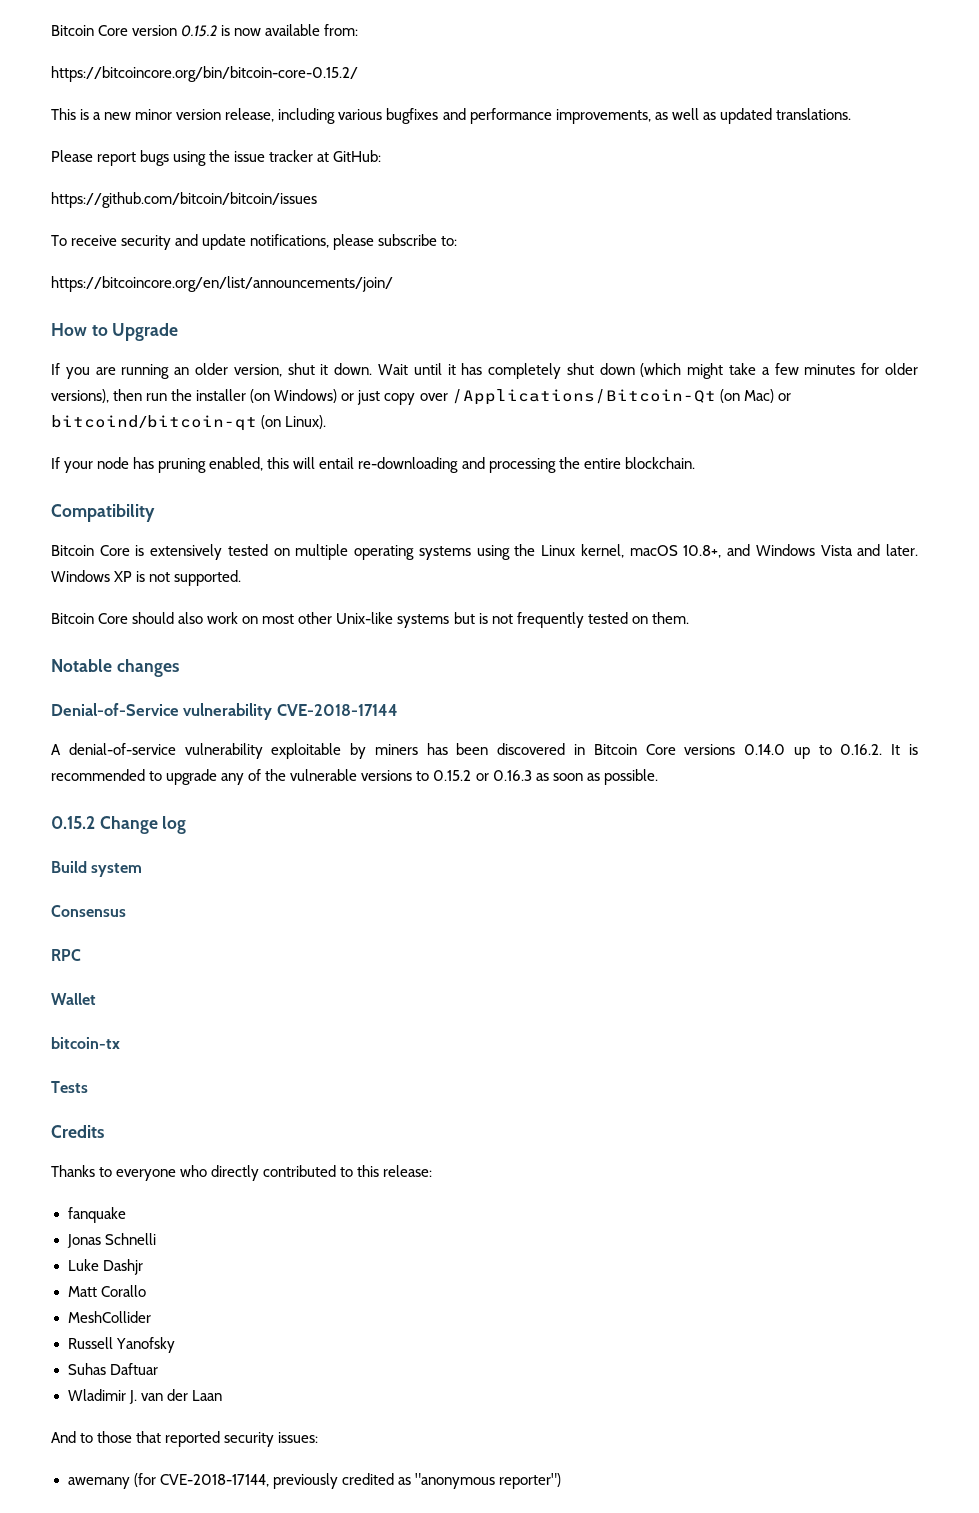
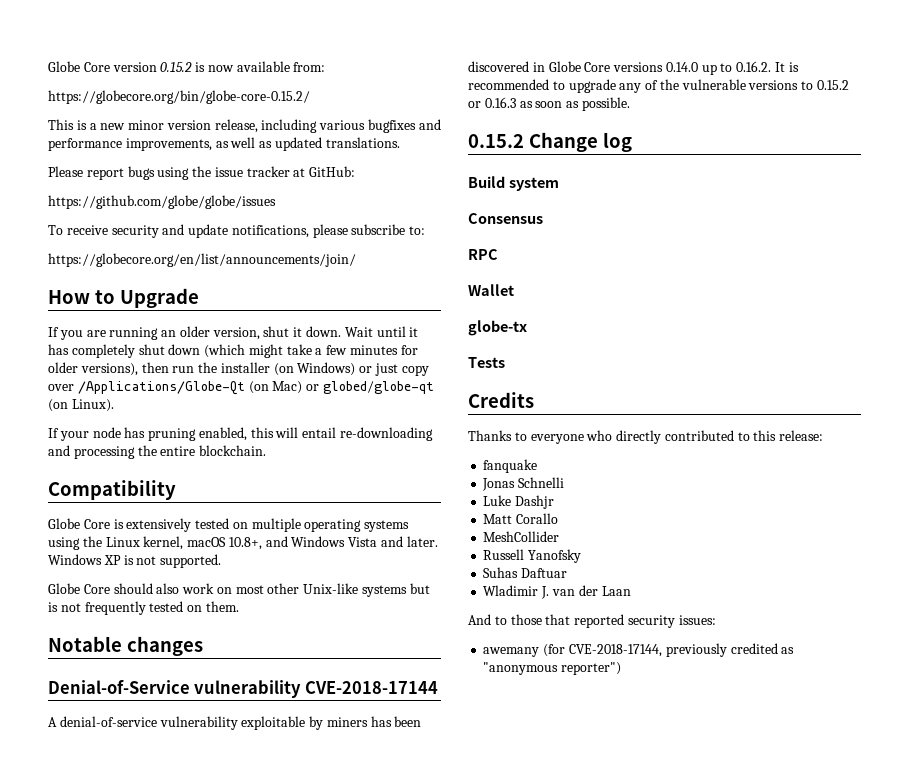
- Bitcoin Core version 0.15.2 is now available from:
+ Globe Core version 0.15.2 is now available from:
- https://bitcoincore.org/bin/bitcoin-core-0.15.2/
+ https://globecore.org/bin/globe-core-0.15.2/
- https://github.com/bitcoin/bitcoin/issues
+ https://github.com/globe/globe/issues
- https://bitcoincore.org/en/list/announcements/join/
+ https://globecore.org/en/list/announcements/join/
- Wait until it has completely shut down (which might take a few minutes for older versions), then run the installer (on Windows) or just copy over /Applications/Bitcoin-Qt (on Mac) or bitcoind/bitcoin-qt (on Linux).
+ Wait until it has completely shut down (which might take a few minutes for older versions), then run the installer (on Windows) or just copy over /Applications/Globe-Qt (on Mac) or globed/globe-qt (on Linux).
- Bitcoin Core is extensively tested on multiple operating systems using the Linux kernel, macOS 10.8+, and Windows Vista and later.
+ Globe Core is extensively tested on multiple operating systems using the Linux kernel, macOS 10.8+, and Windows Vista and later.
- Bitcoin Core should also work on most other Unix-like systems but is not frequently tested on them.
+ Globe Core should also work on most other Unix-like systems but is not frequently tested on them.
- A denial-of-service vulnerability exploitable by miners has been discovered in Bitcoin Core versions 0.14.0 up to 0.16.2. It is recommended to upgrade any of the vulnerable versions to 0.15.2 or 0.16.3 as soon as possible.
+ A denial-of-service vulnerability exploitable by miners has been discovered in Globe Core versions 0.14.0 up to 0.16.2. It is recommended to upgrade any of the vulnerable versions to 0.15.2 or 0.16.3 as soon as possible.
- bitcoin-tx
+ globe-tx

